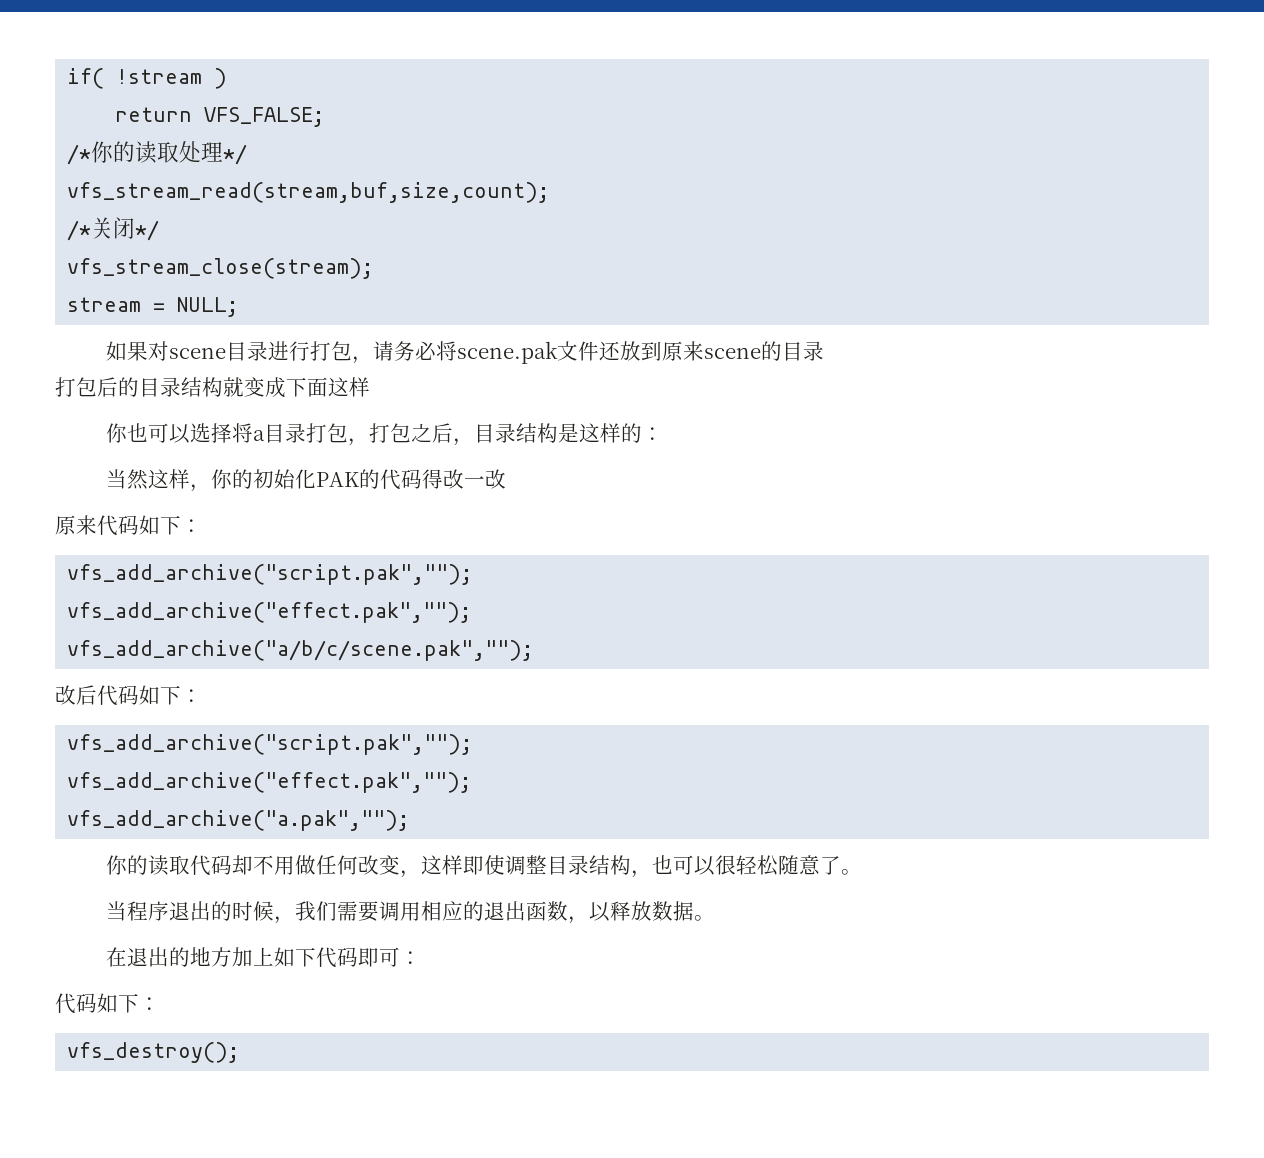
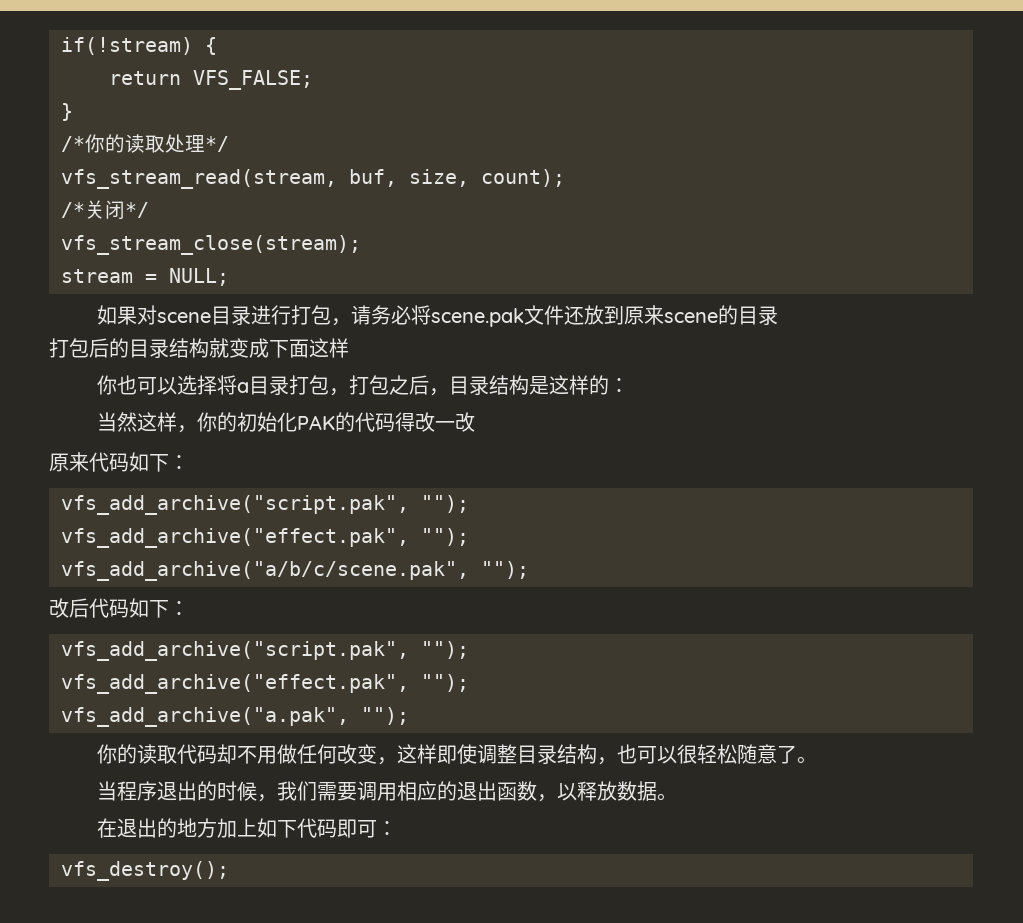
- if( !stream )
+ if(!stream) {
+ }
- vfs_stream_read(stream,buf,size,count);
+ vfs_stream_read(stream, buf, size, count);
  原来代码如下：
- vfs_add_archive("script.pak","");
- vfs_add_archive("effect.pak","");
- vfs_add_archive("a/b/c/scene.pak","");
+ vfs_add_archive("script.pak", "");
+ vfs_add_archive("effect.pak", "");
+ vfs_add_archive("a/b/c/scene.pak", "");
  改后代码如下：
- vfs_add_archive("script.pak","");
- vfs_add_archive("effect.pak","");
- vfs_add_archive("a.pak","");
+ vfs_add_archive("script.pak", "");
+ vfs_add_archive("effect.pak", "");
+ vfs_add_archive("a.pak", "");
  在退出的地方加上如下代码即可：
- 代码如下：

